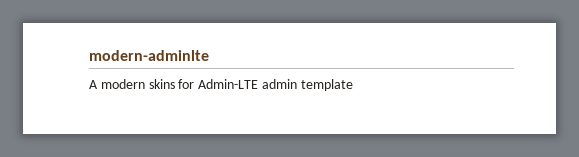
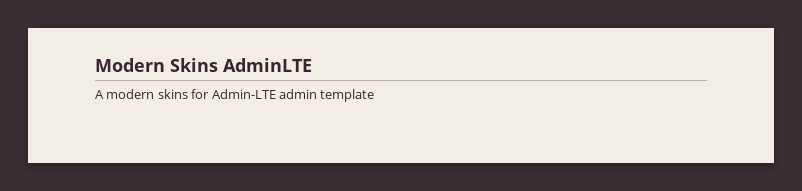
- modern-adminlte
+ Modern Skins AdminLTE

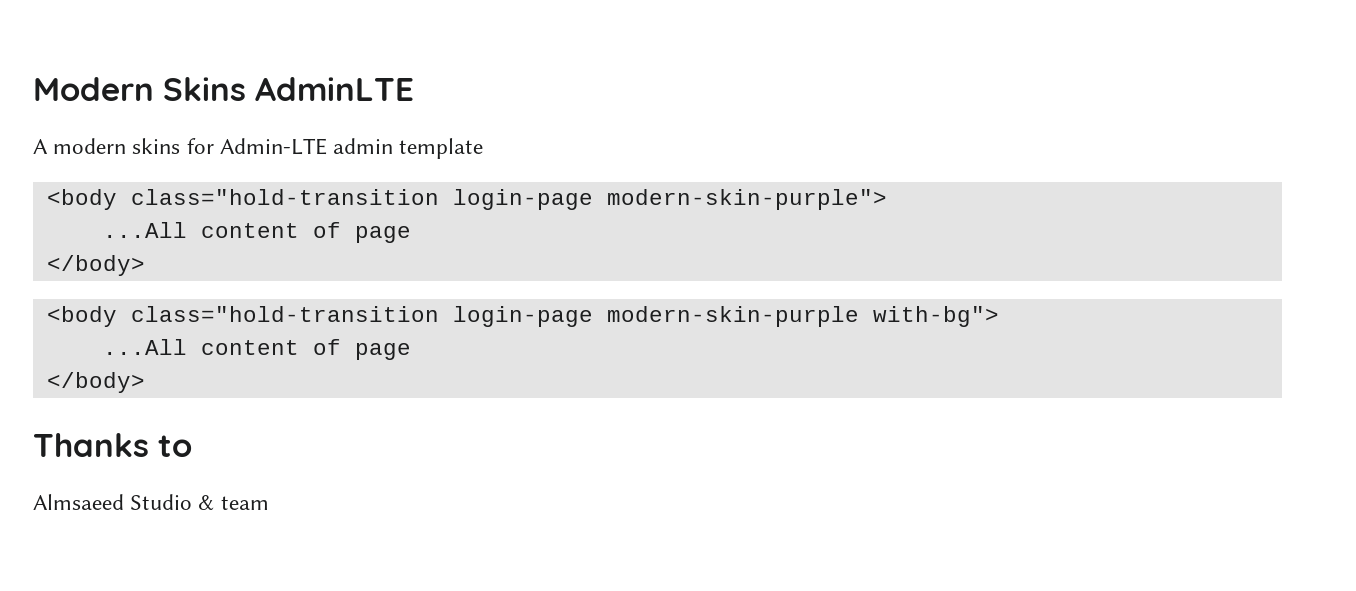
+ <body class="hold-transition login-page modern-skin-purple">
+ ...All content of page
+ </body>
+ <body class="hold-transition login-page modern-skin-purple with-bg">
+ ...All content of page
+ </body>
+ Thanks to
+ Almsaeed Studio & team

